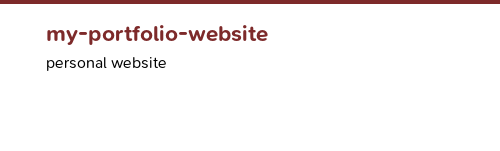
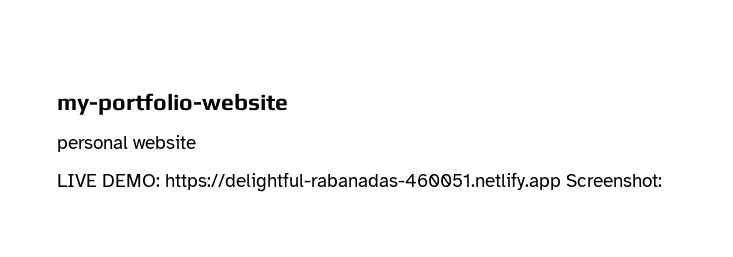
+ LIVE DEMO: https://delightful-rabanadas-460051.netlify.app Screenshot:

